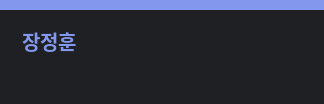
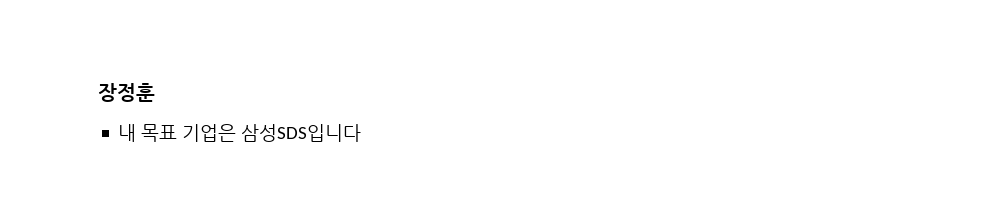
+ 내 목표 기업은 삼성SDS입니다

